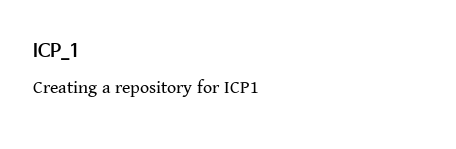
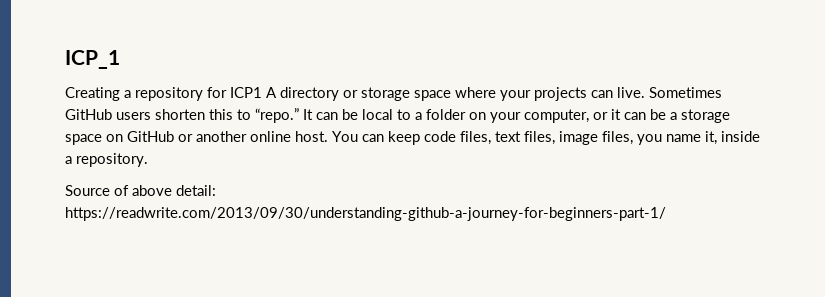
- Creating a repository for ICP1
+ Creating a repository for ICP1 A directory or storage space where your projects can live. Sometimes GitHub users shorten this to “repo.” It can be local to a folder on your computer, or it can be a storage space on GitHub or another online host. You can keep code files, text files, image files, you name it, inside a repository.
+ Source of above detail: https://readwrite.com/2013/09/30/understanding-github-a-journey-for-beginners-part-1/

